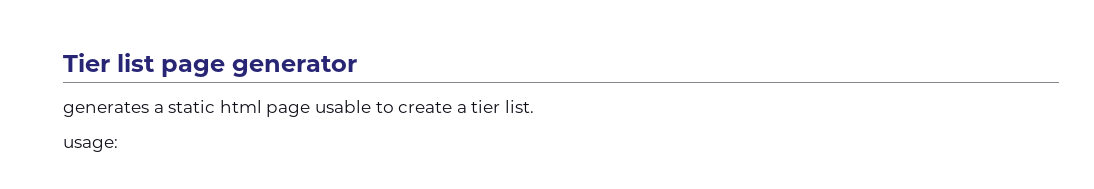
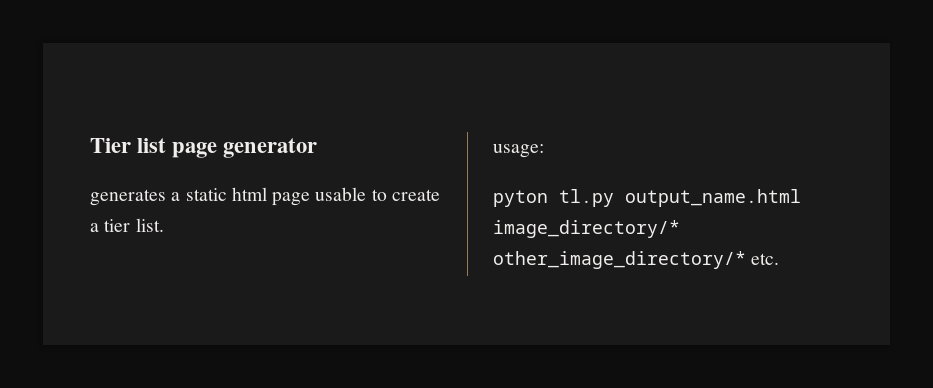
+ pyton tl.py output_name.html image_directory/* other_image_directory/* etc.

